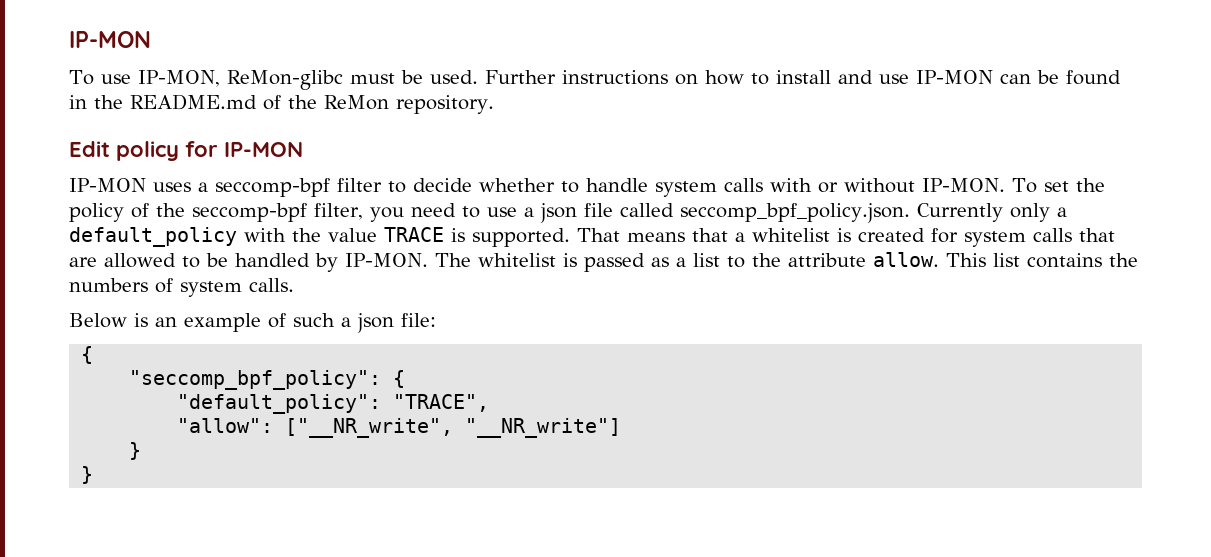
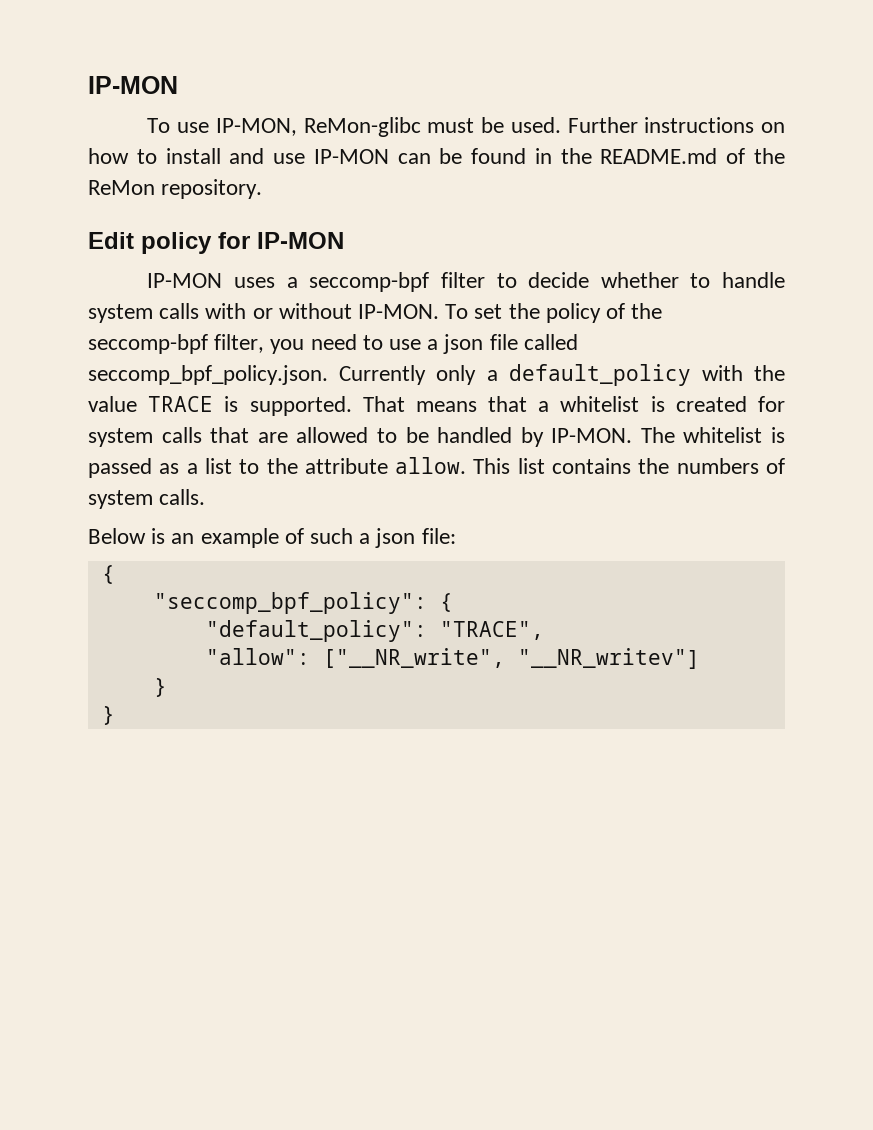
- "allow": ["__NR_write", "__NR_write"]
+ "allow": ["__NR_write", "__NR_writev"]

